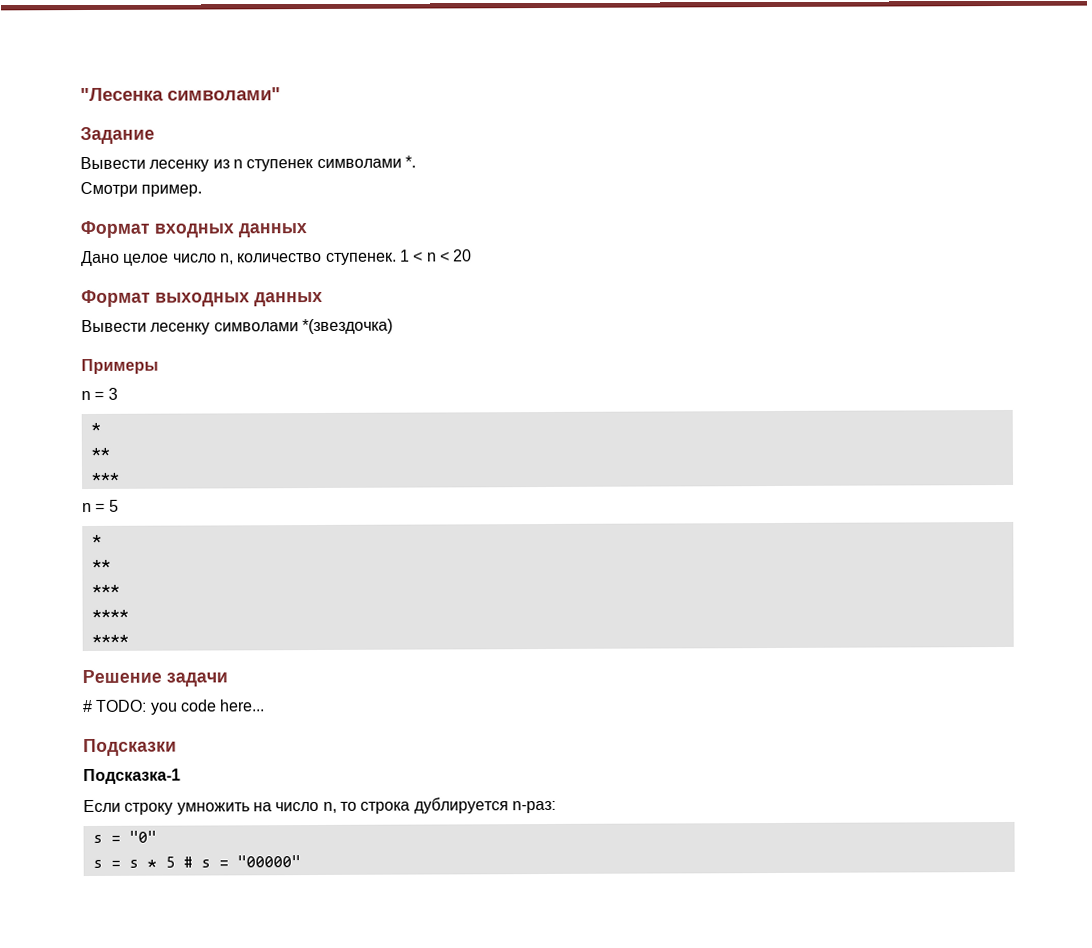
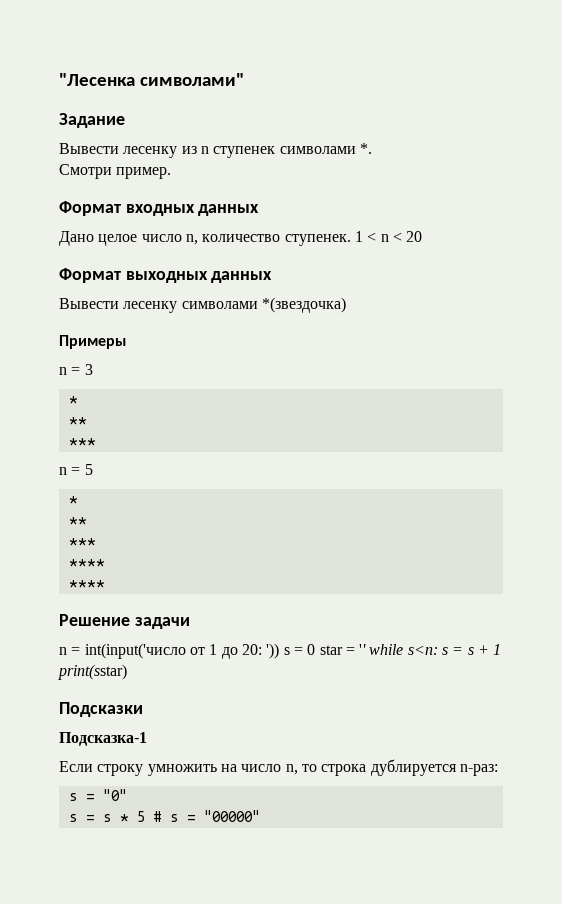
- # TODO: you code here...
+ n = int(input('число от 1 до 20: ')) s = 0 star = '' while s<n: s = s + 1 print(sstar)

